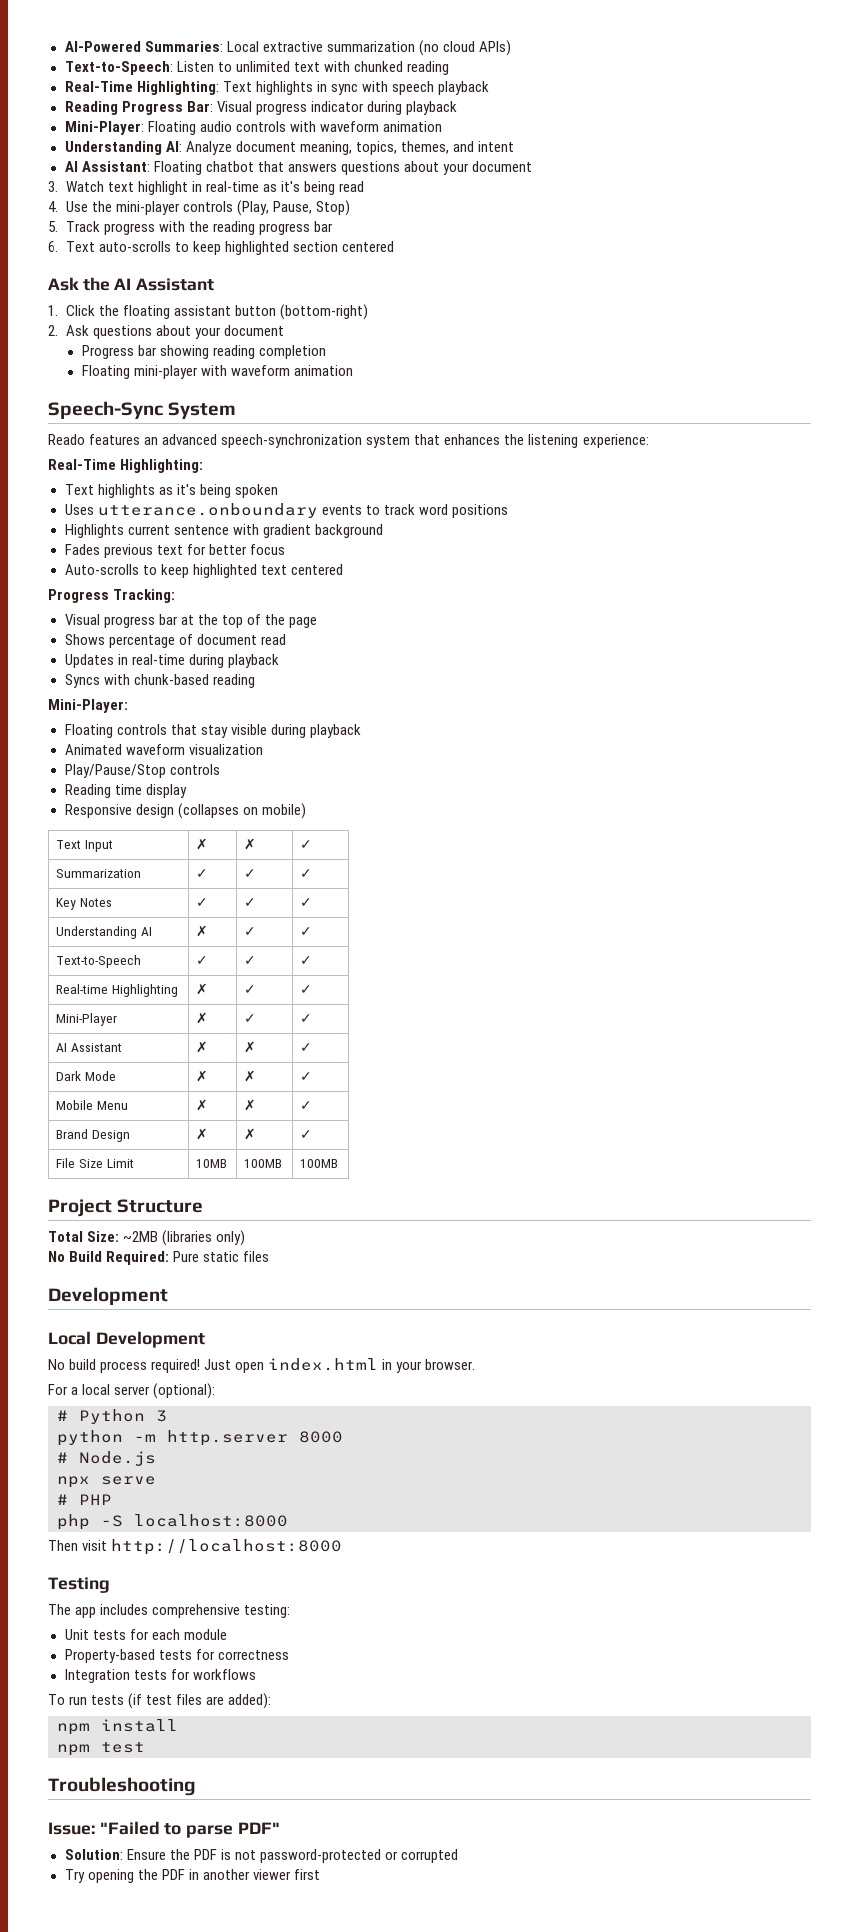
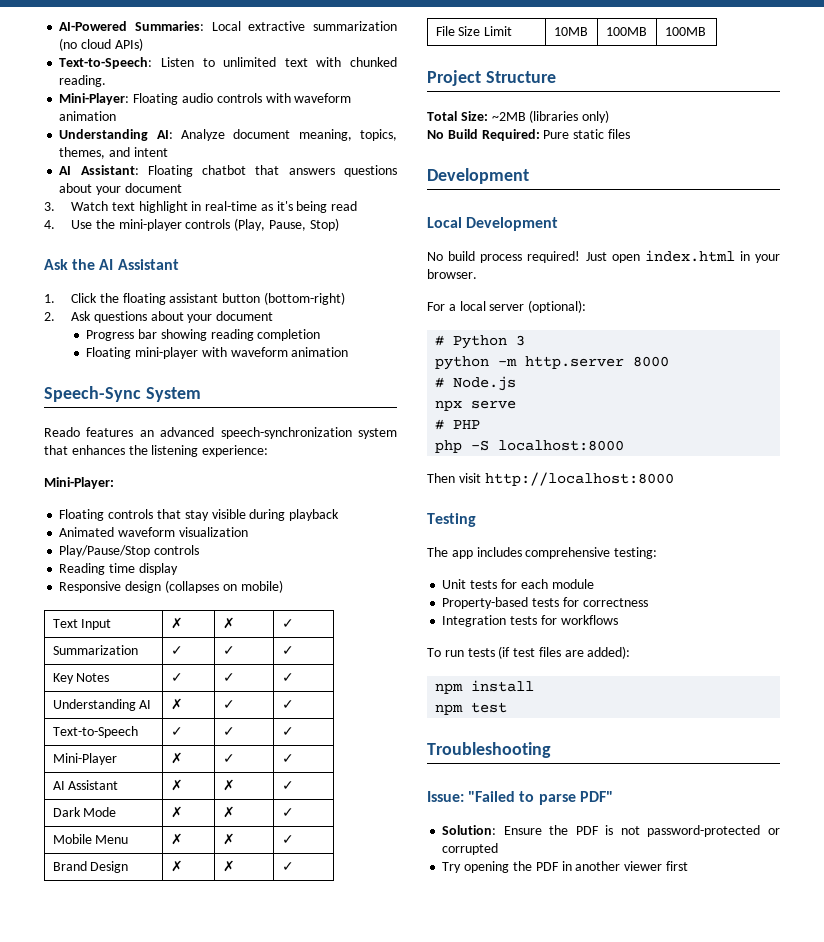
- Text-to-Speech: Listen to unlimited text with chunked reading
- Real-Time Highlighting: Text highlights in sync with speech playback
- Reading Progress Bar: Visual progress indicator during playback
+ Text-to-Speech: Listen to unlimited text with chunked reading.
- 5. Track progress with the reading progress bar
- 6. Text auto-scrolls to keep highlighted section centered
  Reado features an advanced speech-synchronization system that enhances the listening experience:
- Real-Time Highlighting:
- Text highlights as it's being spoken
- Uses utterance.onboundary events to track word positions
- Highlights current sentence with gradient background
- Fades previous text for better focus
- Auto-scrolls to keep highlighted text centered
- Progress Tracking:
- Visual progress bar at the top of the page
- Shows percentage of document read
- Updates in real-time during playback
- Syncs with chunk-based reading
- Real-time Highlighting | ✗ | ✓ | ✓

